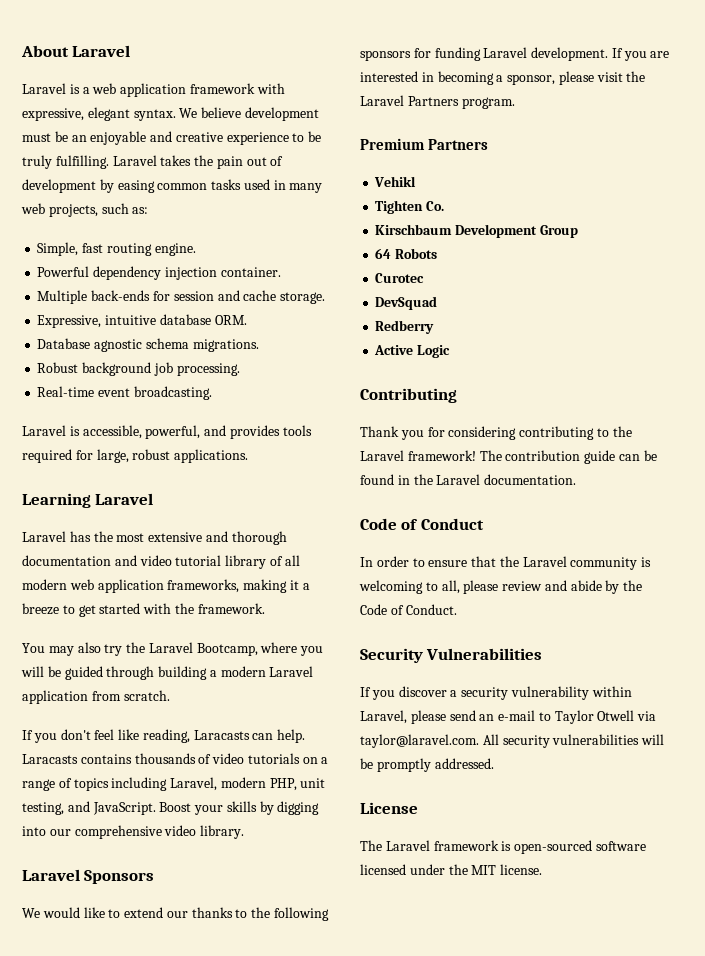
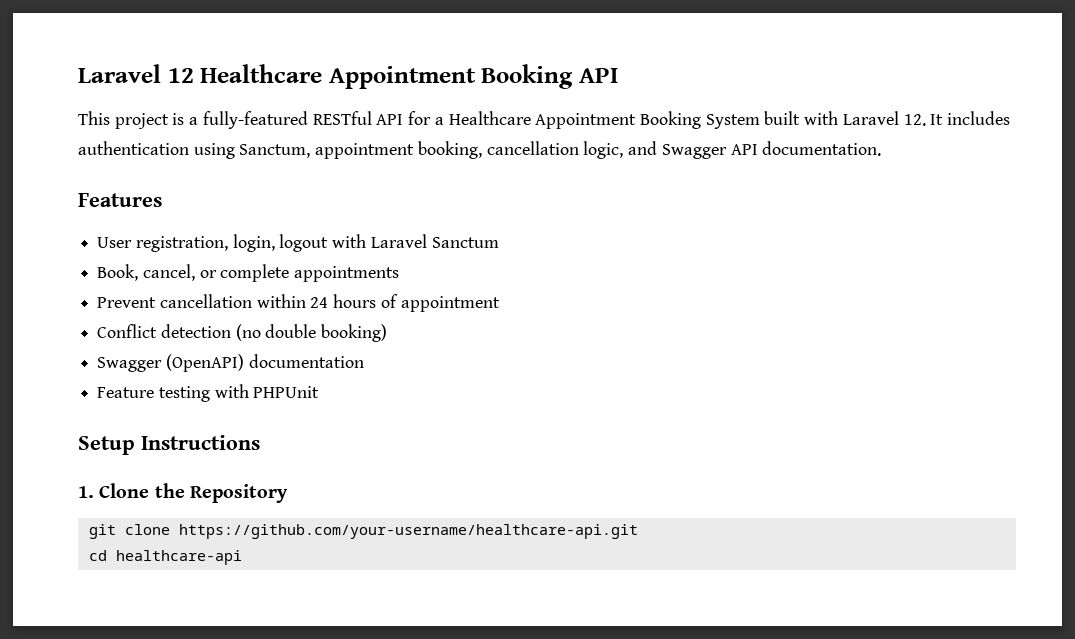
- About Laravel
- Laravel is a web application framework with expressive, elegant syntax. We believe development must be an enjoyable and creative experience to be truly fulfilling. Laravel takes the pain out of development by easing common tasks used in many web projects, such as:
- Simple, fast routing engine.
- Powerful dependency injection container.
- Multiple back-ends for session and cache storage.
- Expressive, intuitive database ORM.
- Database agnostic schema migrations.
- Robust background job processing.
- Real-time event broadcasting.
- Laravel is accessible, powerful, and provides tools required for large, robust applications.
- Learning Laravel
- Laravel has the most extensive and thorough documentation and video tutorial library of all modern web application frameworks, making it a breeze to get started with the framework.
- You may also try the Laravel Bootcamp, where you will be guided through building a modern Laravel application from scratch.
- If you don't feel like reading, Laracasts can help. Laracasts contains thousands of video tutorials on a range of topics including Laravel, modern PHP, unit testing, and JavaScript. Boost your skills by digging into our comprehensive video library.
- Laravel Sponsors
- We would like to extend our thanks to the following sponsors for funding Laravel development. If you are interested in becoming a sponsor, please visit the Laravel Partners program.
- Premium Partners
- Vehikl
- Tighten Co.
- Kirschbaum Development Group
- 64 Robots
- Curotec
- DevSquad
- Redberry
- Active Logic
- Contributing
- Thank you for considering contributing to the Laravel framework! The contribution guide can be found in the Laravel documentation.
- Code of Conduct
- In order to ensure that the Laravel community is welcoming to all, please review and abide by the Code of Conduct.
- Security Vulnerabilities
- If you discover a security vulnerability within Laravel, please send an e-mail to Taylor Otwell via taylor@laravel.com. All security vulnerabilities will be promptly addressed.
- License
- The Laravel framework is open-sourced software licensed under the MIT license.
+ Laravel 12 Healthcare Appointment Booking API
+ This project is a fully-featured RESTful API for a Healthcare Appointment Booking System built with Laravel 12. It includes authentication using Sanctum, appointment booking, cancellation logic, and Swagger API documentation.
+ Features
+ User registration, login, logout with Laravel Sanctum
+ Book, cancel, or complete appointments
+ Prevent cancellation within 24 hours of appointment
+ Conflict detection (no double booking)
+ Swagger (OpenAPI) documentation
+ Feature testing with PHPUnit
+ Setup Instructions
+ 1. Clone the Repository
+ git clone https://github.com/your-username/healthcare-api.git
+ cd healthcare-api

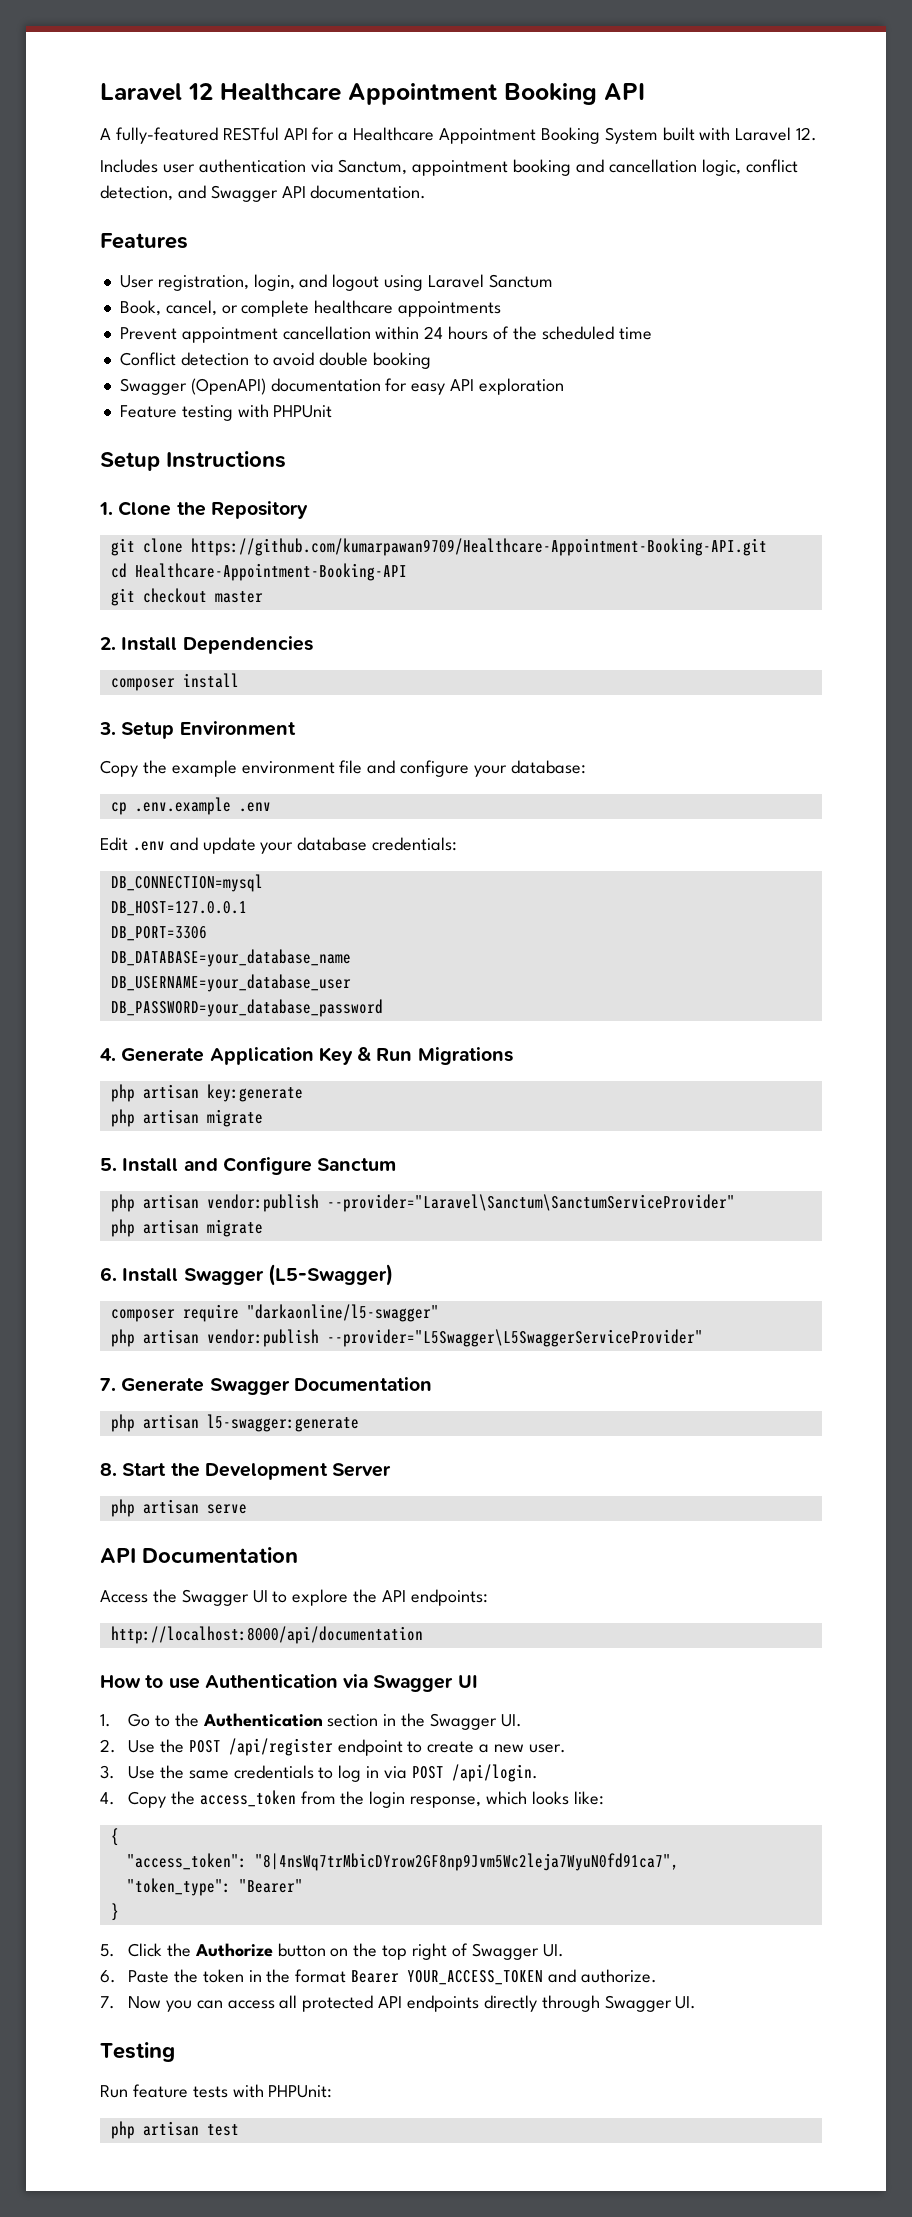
- This project is a fully-featured RESTful API for a Healthcare Appointment Booking System built with Laravel 12. It includes authentication using Sanctum, appointment booking, cancellation logic, and Swagger API documentation.
+ A fully-featured RESTful API for a Healthcare Appointment Booking System built with Laravel 12.
+ Includes user authentication via Sanctum, appointment booking and cancellation logic, conflict detection, and Swagger API documentation.
- User registration, login, logout with Laravel Sanctum
+ User registration, login, and logout using Laravel Sanctum
- Book, cancel, or complete appointments
+ Book, cancel, or complete healthcare appointments
- Prevent cancellation within 24 hours of appointment
+ Prevent appointment cancellation within 24 hours of the scheduled time
- Conflict detection (no double booking)
+ Conflict detection to avoid double booking
- Swagger (OpenAPI) documentation
+ Swagger (OpenAPI) documentation for easy API exploration
- git clone https://github.com/your-username/healthcare-api.git
+ git clone https://github.com/kumarpawan9709/Healthcare-Appointment-Booking-API.git
- cd healthcare-api
+ cd Healthcare-Appointment-Booking-API
+ git checkout master
+ 2. Install Dependencies
+ composer install
+ 3. Setup Environment
+ Copy the example environment file and configure your database:
+ cp .env.example .env
+ Edit .env and update your database credentials:
+ DB_CONNECTION=mysql
+ DB_HOST=127.0.0.1
+ DB_PORT=3306
+ DB_DATABASE=your_database_name
+ DB_USERNAME=your_database_user
+ DB_PASSWORD=your_database_password
+ 4. Generate Application Key & Run Migrations
+ php artisan key:generate
+ php artisan migrate
+ 5. Install and Configure Sanctum
+ php artisan vendor:publish --provider="Laravel\Sanctum\SanctumServiceProvider"
+ php artisan migrate
+ 6. Install Swagger (L5-Swagger)
+ composer require "darkaonline/l5-swagger"
+ php artisan vendor:publish --provider="L5Swagger\L5SwaggerServiceProvider"
+ 7. Generate Swagger Documentation
+ php artisan l5-swagger:generate
+ 8. Start the Development Server
+ php artisan serve
+ API Documentation
+ Access the Swagger UI to explore the API endpoints:
+ http://localhost:8000/api/documentation
+ How to use Authentication via Swagger UI
+ 1. Go to the Authentication section in the Swagger UI.
+ 2. Use the POST /api/register endpoint to create a new user.
+ 3. Use the same credentials to log in via POST /api/login.
+ 4. Copy the access_token from the login response, which looks like:
+ {
+ "access_token": "8|4nsWq7trMbicDYrow2GF8np9Jvm5Wc2leja7WyuN0fd91ca7",
+ "token_type": "Bearer"
+ }
+ 5. Click the Authorize button on the top right of Swagger UI.
+ 6. Paste the token in the format Bearer YOUR_ACCESS_TOKEN and authorize.
+ 7. Now you can access all protected API endpoints directly through Swagger UI.
+ Testing
+ Run feature tests with PHPUnit:
+ php artisan test

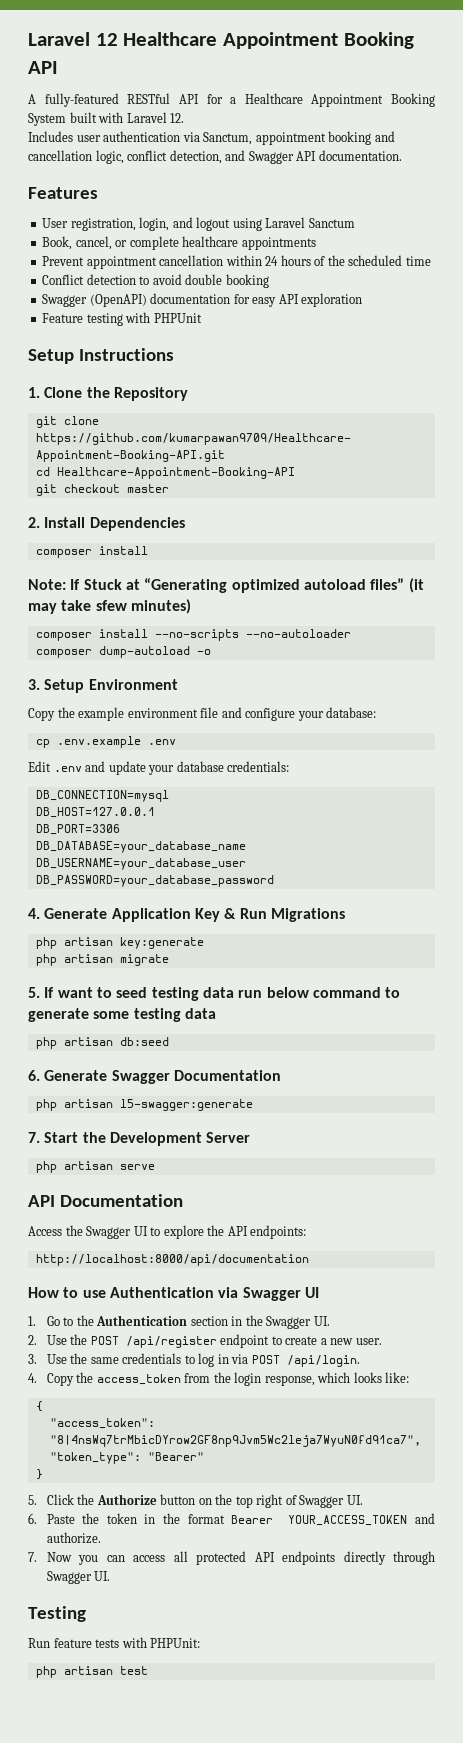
+ Note: If Stuck at “Generating optimized autoload files” (it may take sfew minutes)
+ composer install --no-scripts --no-autoloader
+ composer dump-autoload -o
- 5. Install and Configure Sanctum
- php artisan vendor:publish --provider="Laravel\Sanctum\SanctumServiceProvider"
- php artisan migrate
- 6. Install Swagger (L5-Swagger)
- composer require "darkaonline/l5-swagger"
- php artisan vendor:publish --provider="L5Swagger\L5SwaggerServiceProvider"
- 7. Generate Swagger Documentation
+ 5. If want to seed testing data run below command to generate some testing data
+ php artisan db:seed
+ 6. Generate Swagger Documentation
- 8. Start the Development Server
+ 7. Start the Development Server

